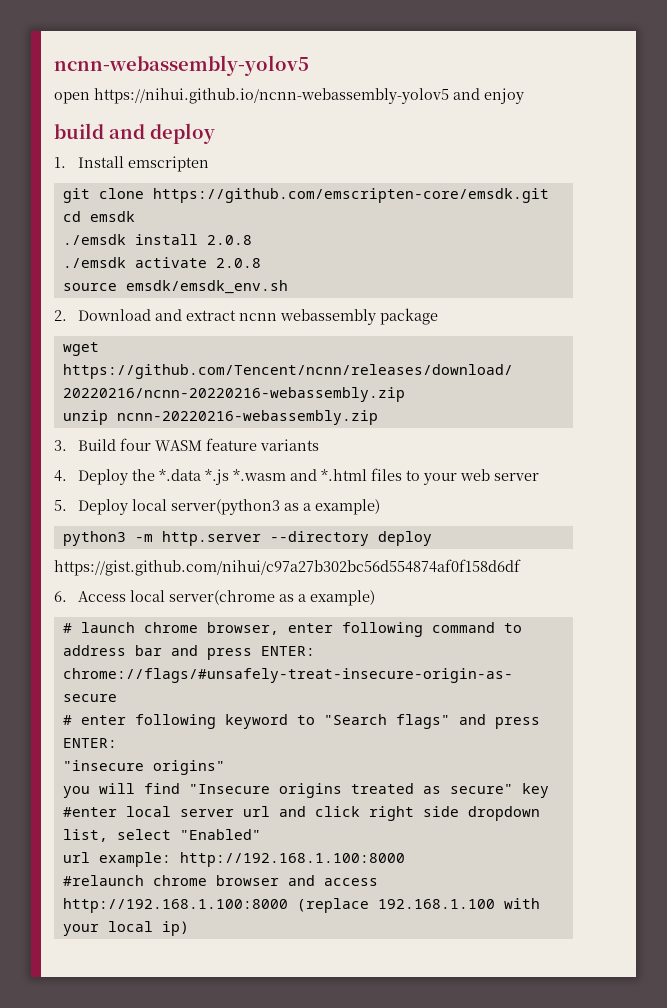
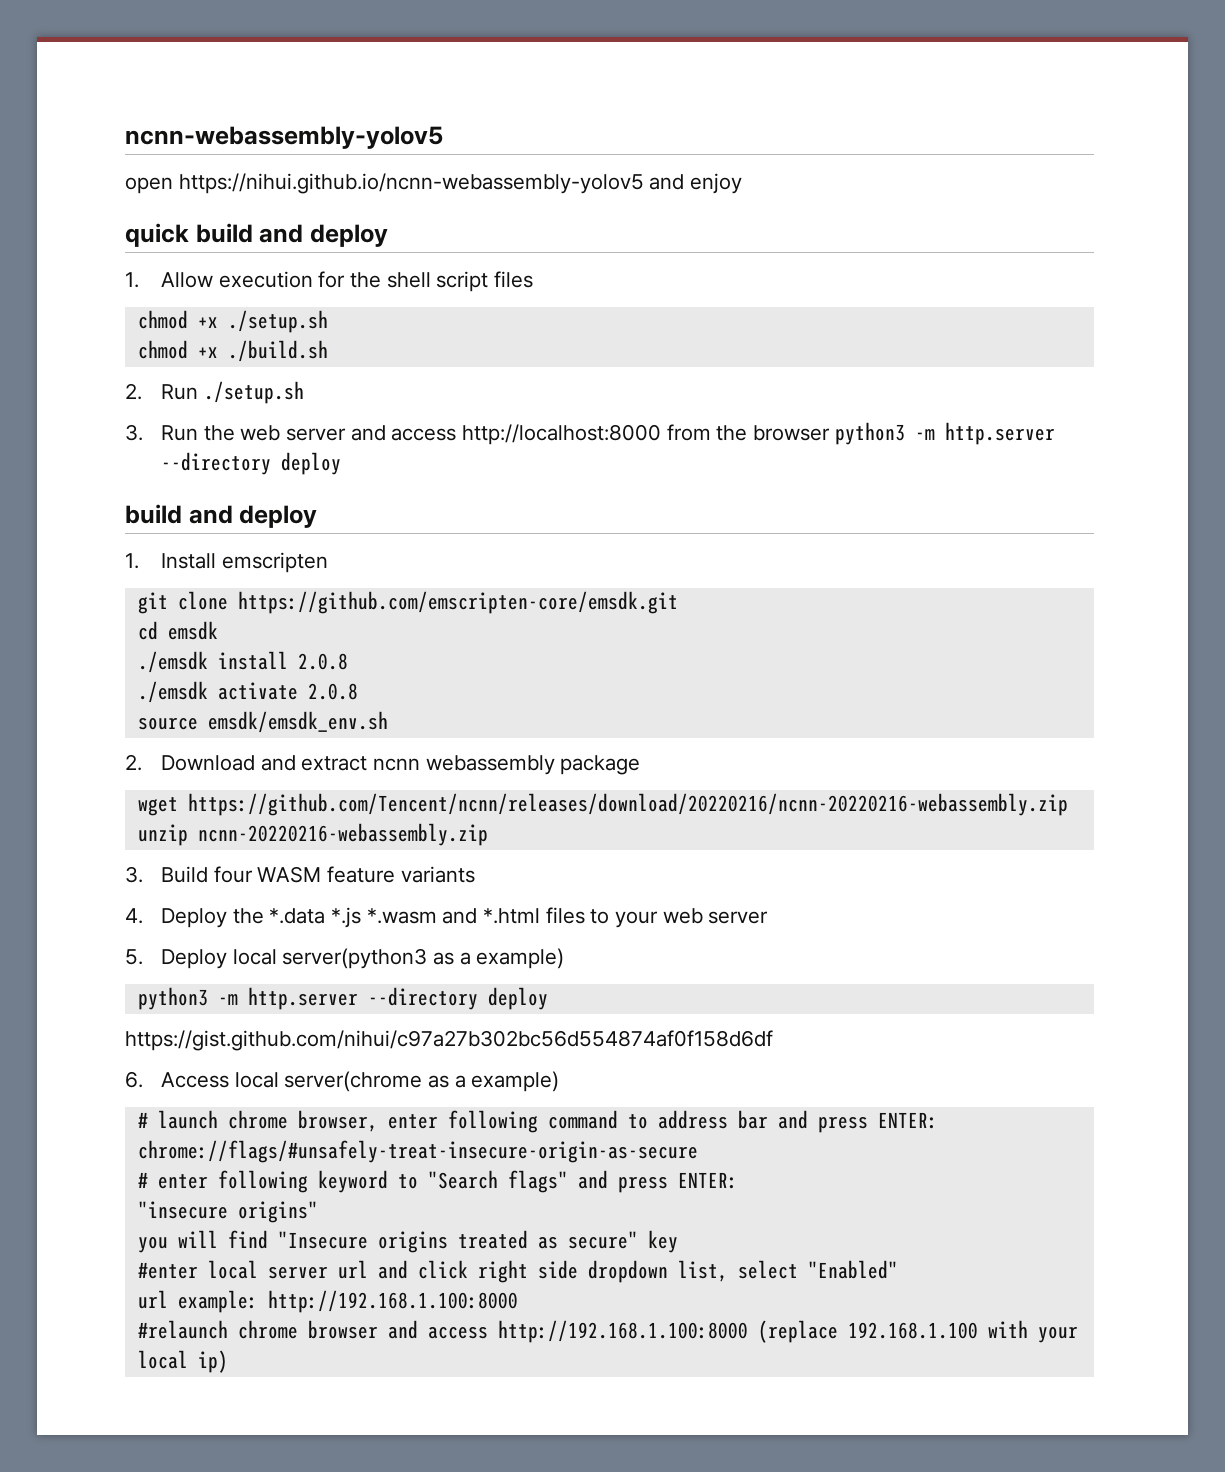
+ quick build and deploy
+ 1. Allow execution for the shell script files
+ chmod +x ./setup.sh
+ chmod +x ./build.sh
+ 2. Run ./setup.sh
+ 3. Run the web server and access http://localhost:8000 from the browser python3 -m http.server --directory deploy

